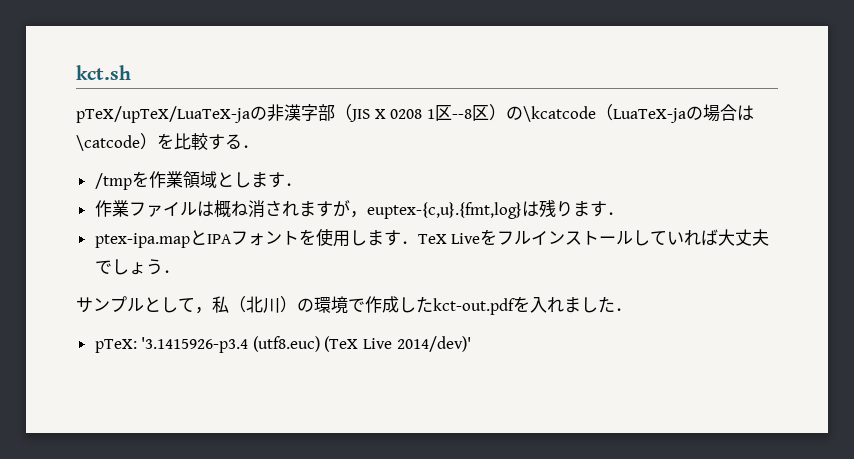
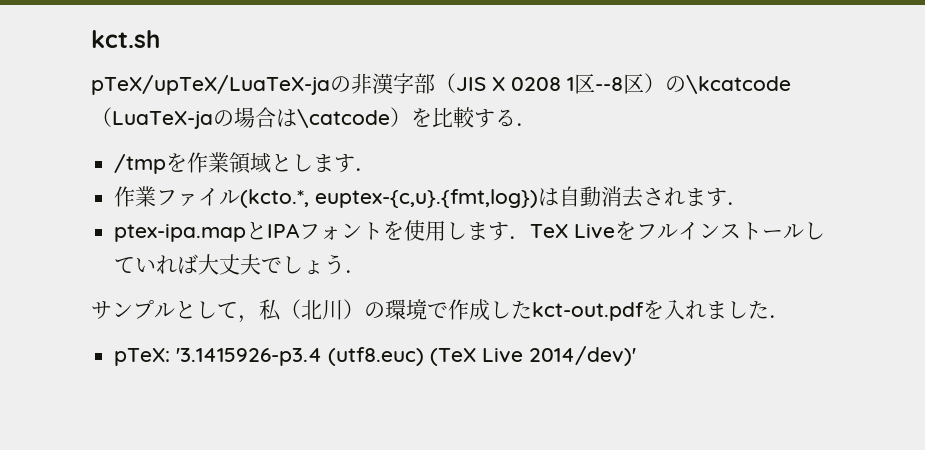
- 作業ファイルは概ね消されますが，euptex-{c,u}.{fmt,log}は残ります．
+ 作業ファイル(kcto.*, euptex-{c,u}.{fmt,log})は自動消去されます．

